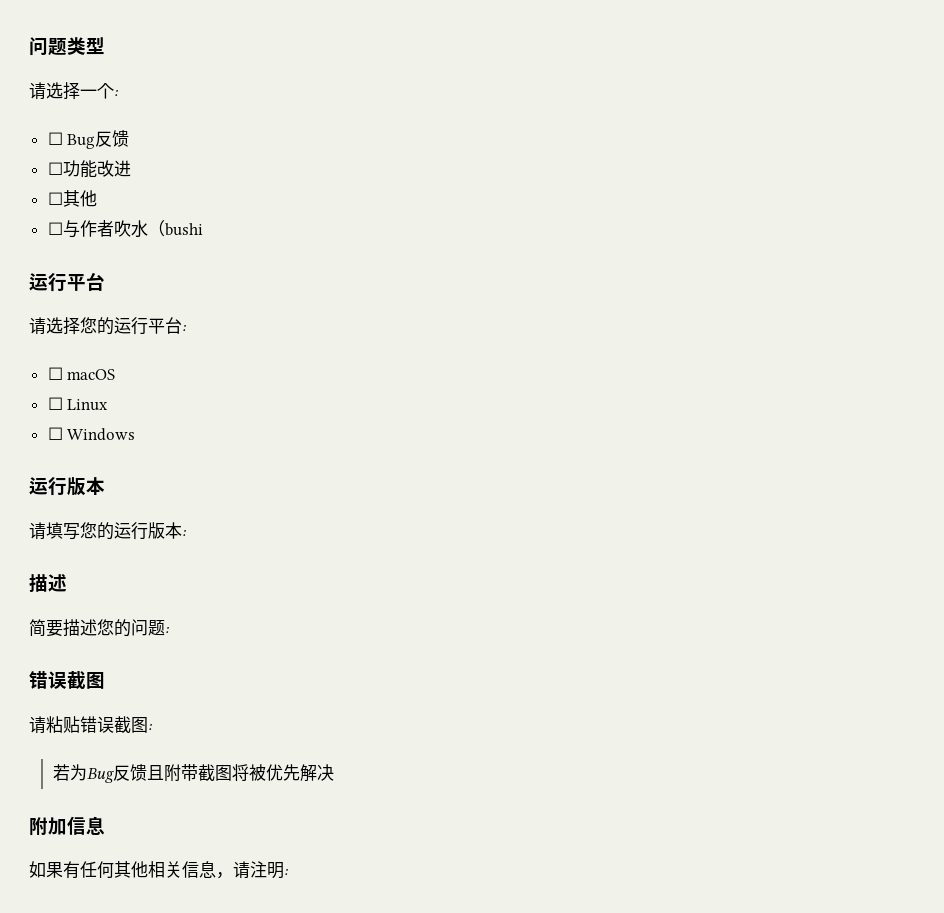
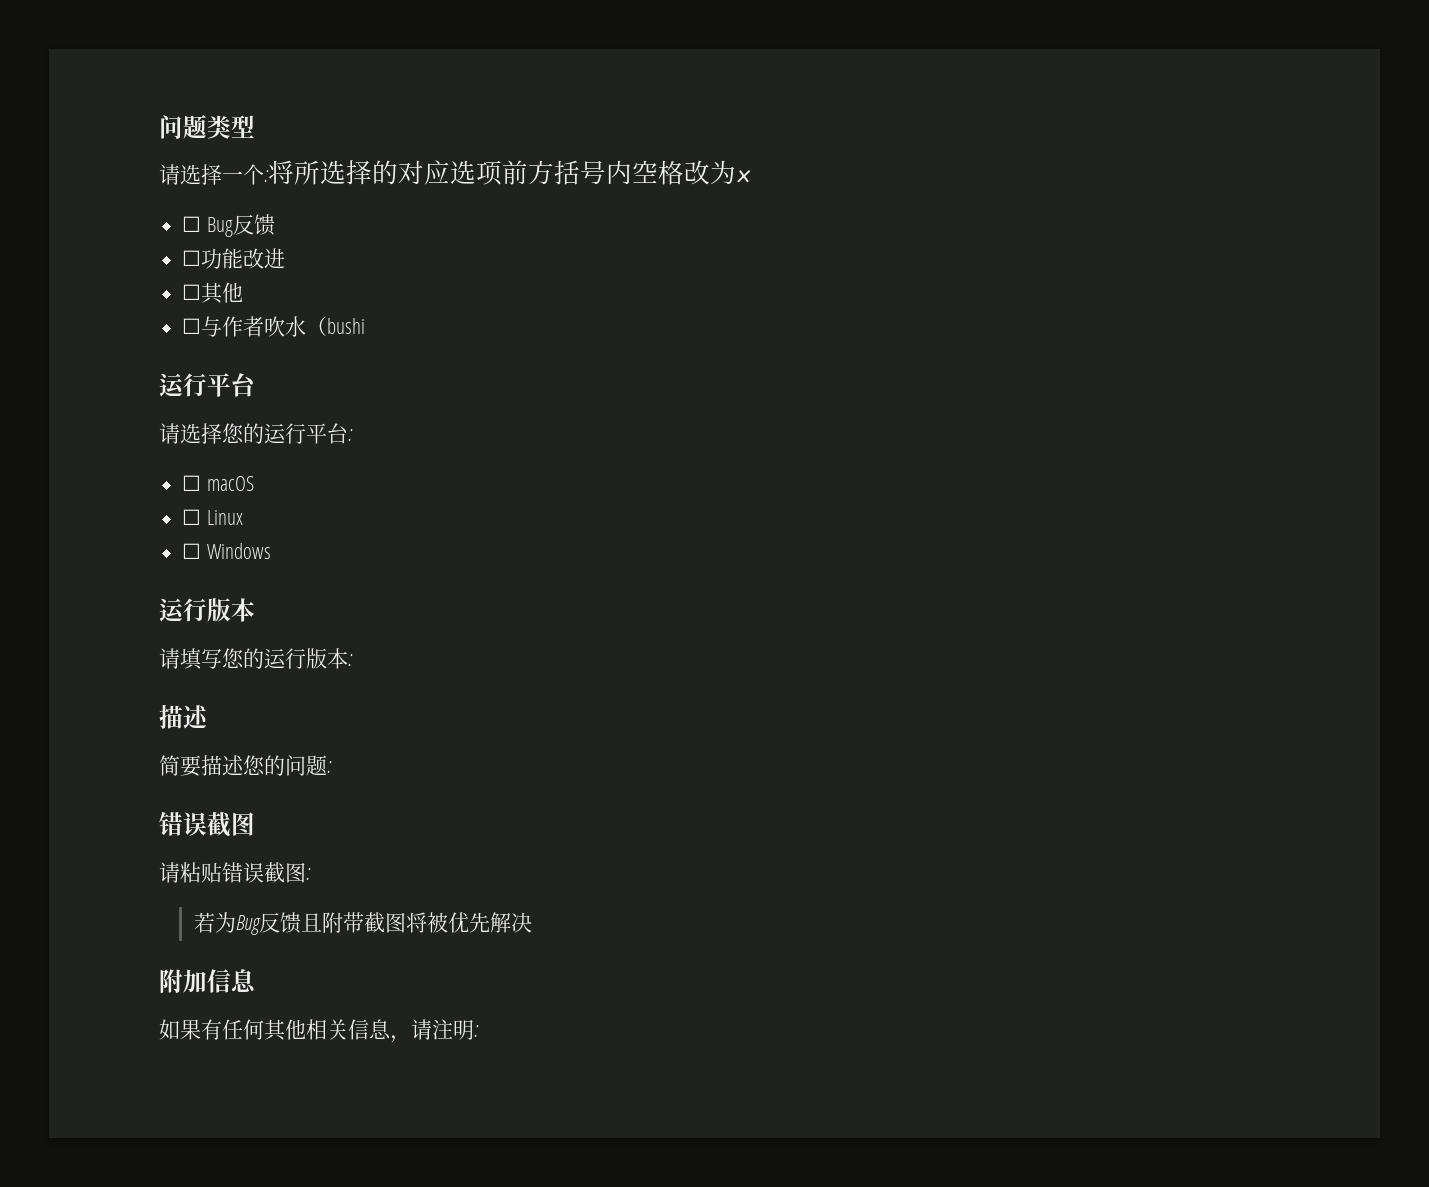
- 请选择一个:
+ 请选择一个:将所选择的对应选项前方括号内空格改为x

